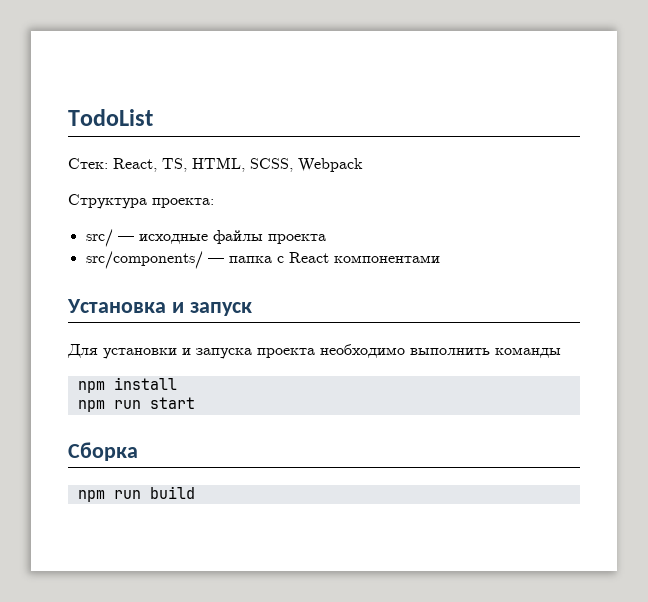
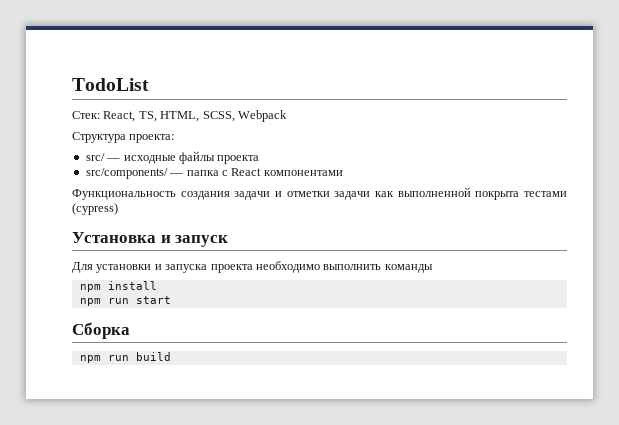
+ Функциональность создания задачи и отметки задачи как выполненной покрыта тестами (cypress)

